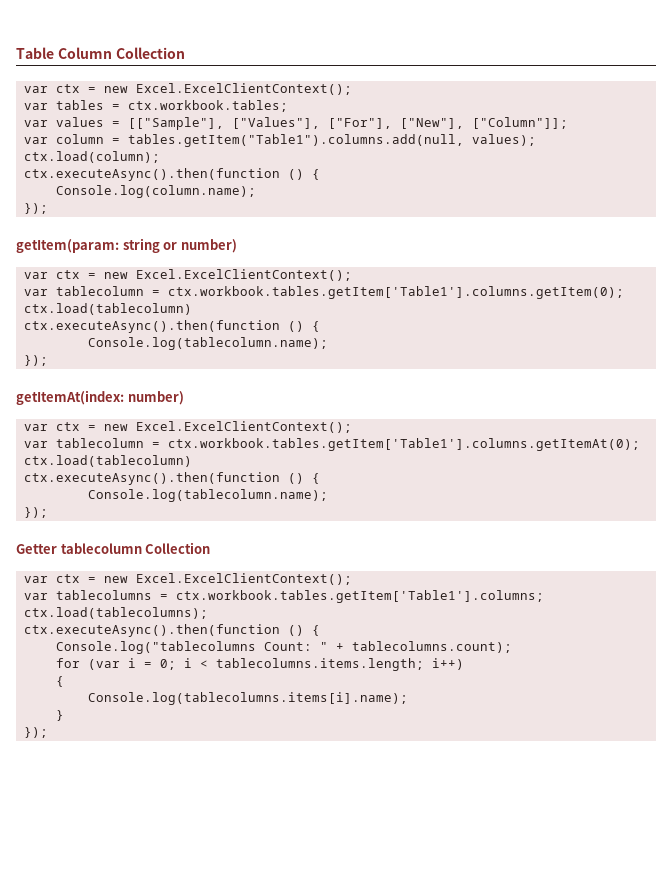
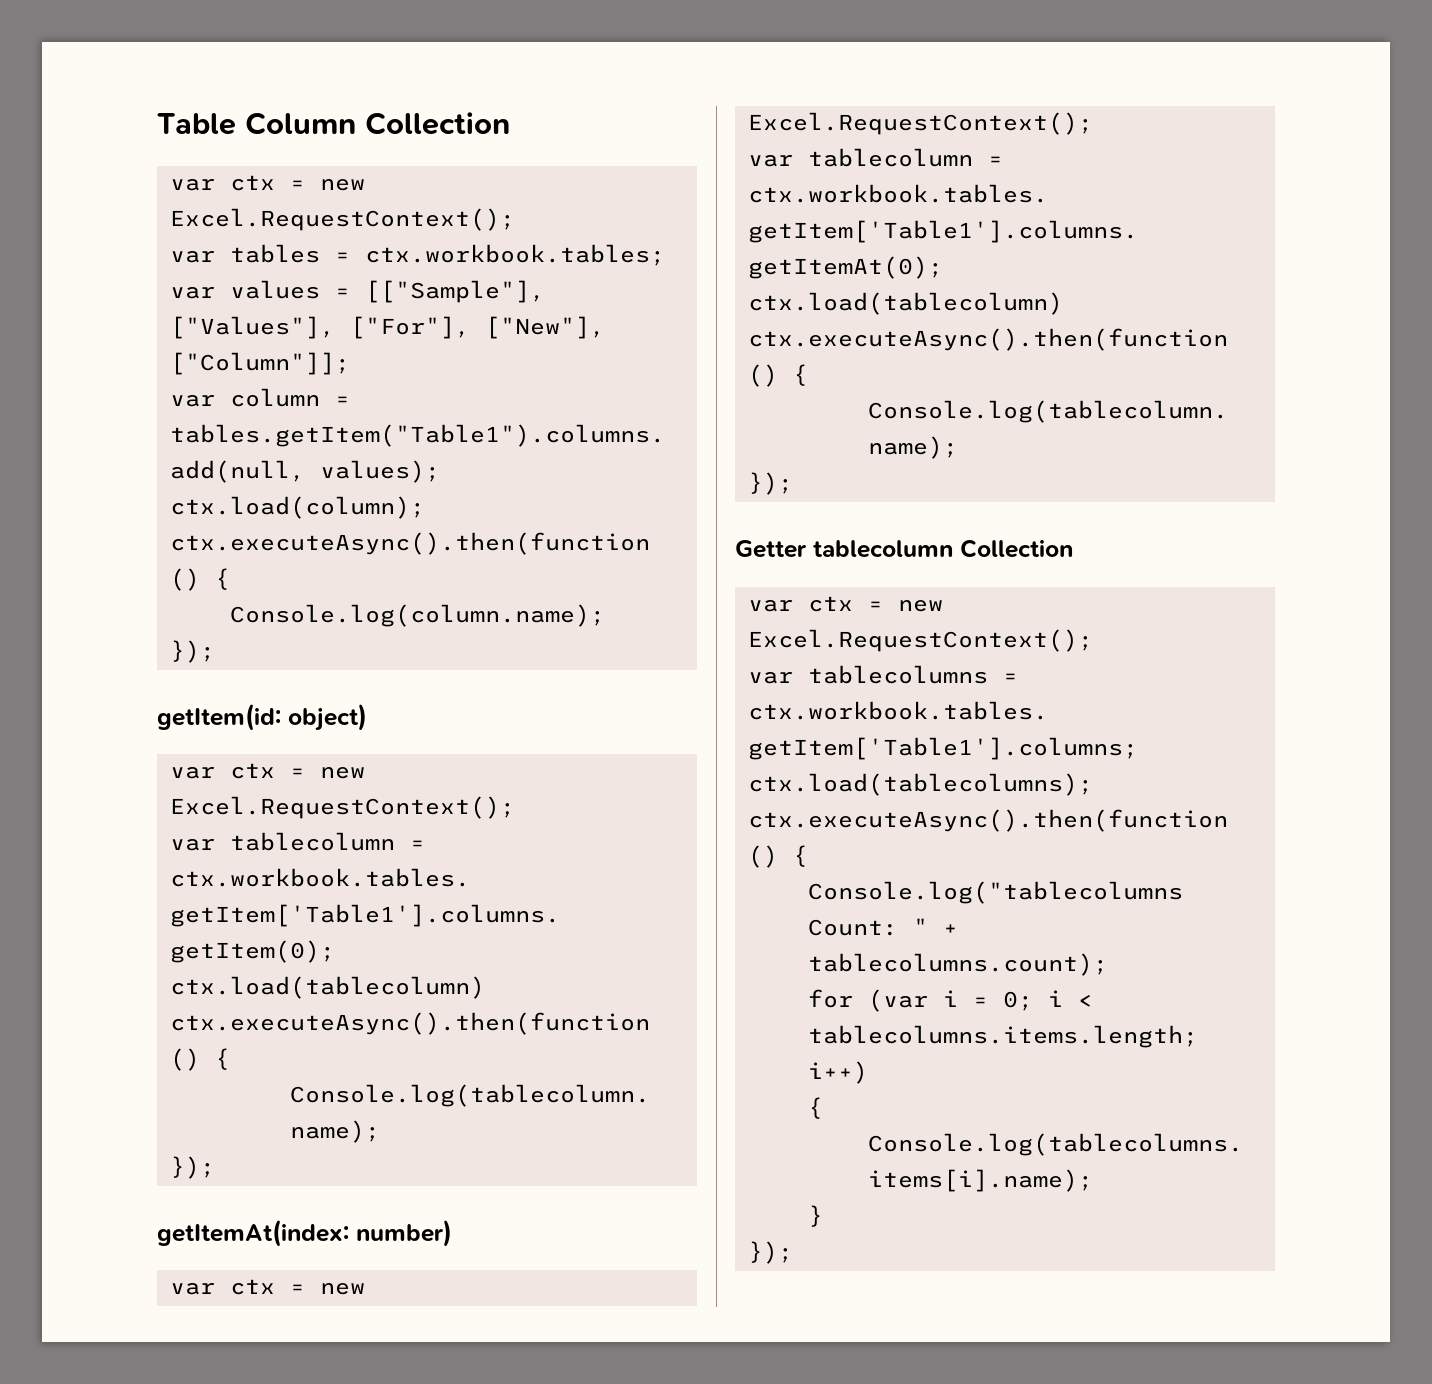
  Table Column Collection
- var ctx = new Excel.ExcelClientContext();
+ var ctx = new Excel.RequestContext();
- getItem(param: string or number)
- var ctx = new Excel.ExcelClientContext();
+ getItem(id: object)
+ var ctx = new Excel.RequestContext();
  getItemAt(index: number)
- var ctx = new Excel.ExcelClientContext();
+ var ctx = new Excel.RequestContext();
  Getter tablecolumn Collection
- var ctx = new Excel.ExcelClientContext();
+ var ctx = new Excel.RequestContext();

